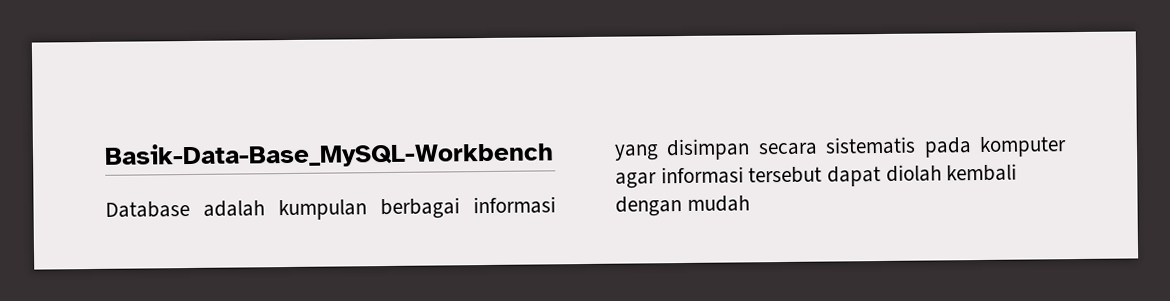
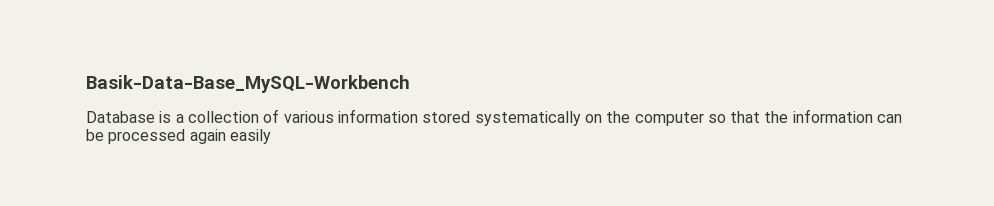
- Database adalah kumpulan berbagai informasi yang disimpan secara sistematis pada komputer agar informasi tersebut dapat diolah kembali dengan mudah
+ Database is a collection of various information stored systematically on the computer so that the information can be processed again easily

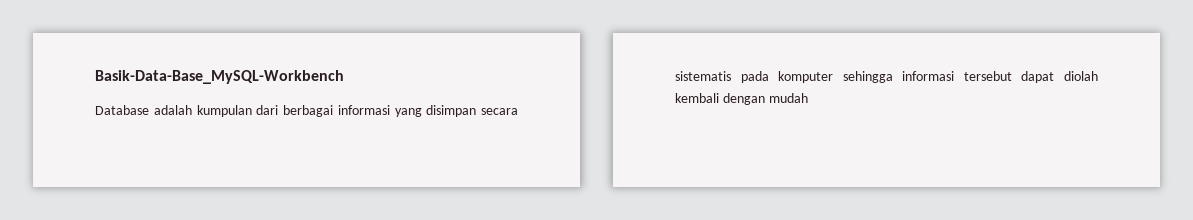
- Database is a collection of various information stored systematically on the computer so that the information can be processed again easily
+ Database adalah kumpulan dari berbagai informasi yang disimpan secara sistematis pada komputer sehingga informasi tersebut dapat diolah kembali dengan mudah

